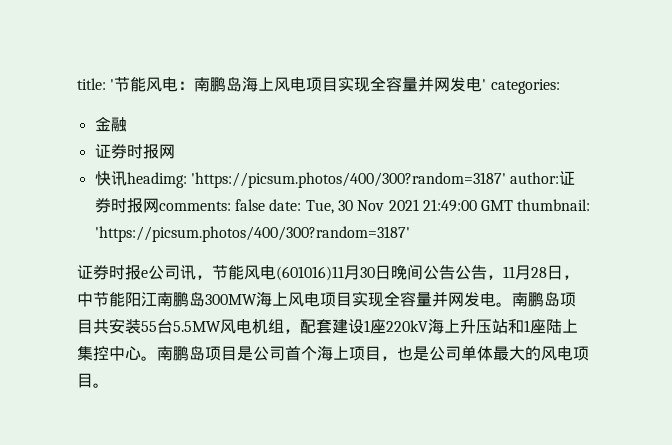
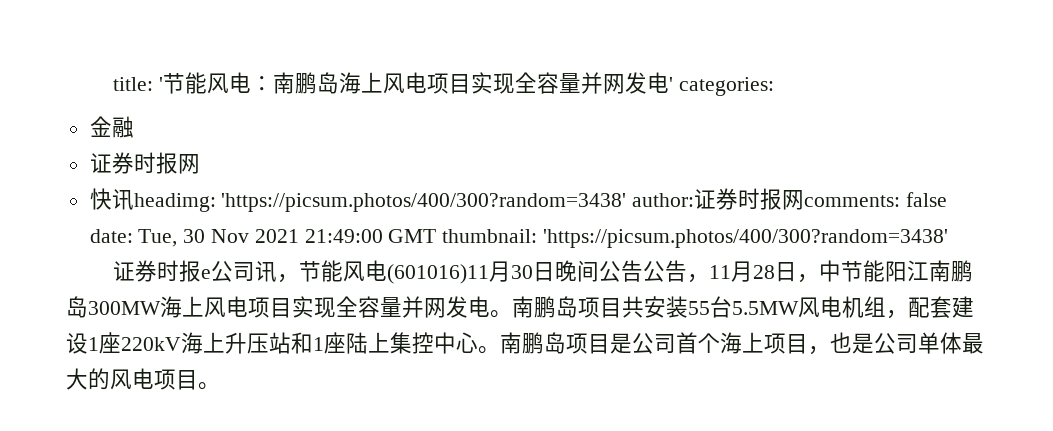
- 快讯headimg: 'https://picsum.photos/400/300?random=3187' author:证券时报网comments: false date: Tue, 30 Nov 2021 21:49:00 GMT thumbnail: 'https://picsum.photos/400/300?random=3187'
+ 快讯headimg: 'https://picsum.photos/400/300?random=3438' author:证券时报网comments: false date: Tue, 30 Nov 2021 21:49:00 GMT thumbnail: 'https://picsum.photos/400/300?random=3438'

